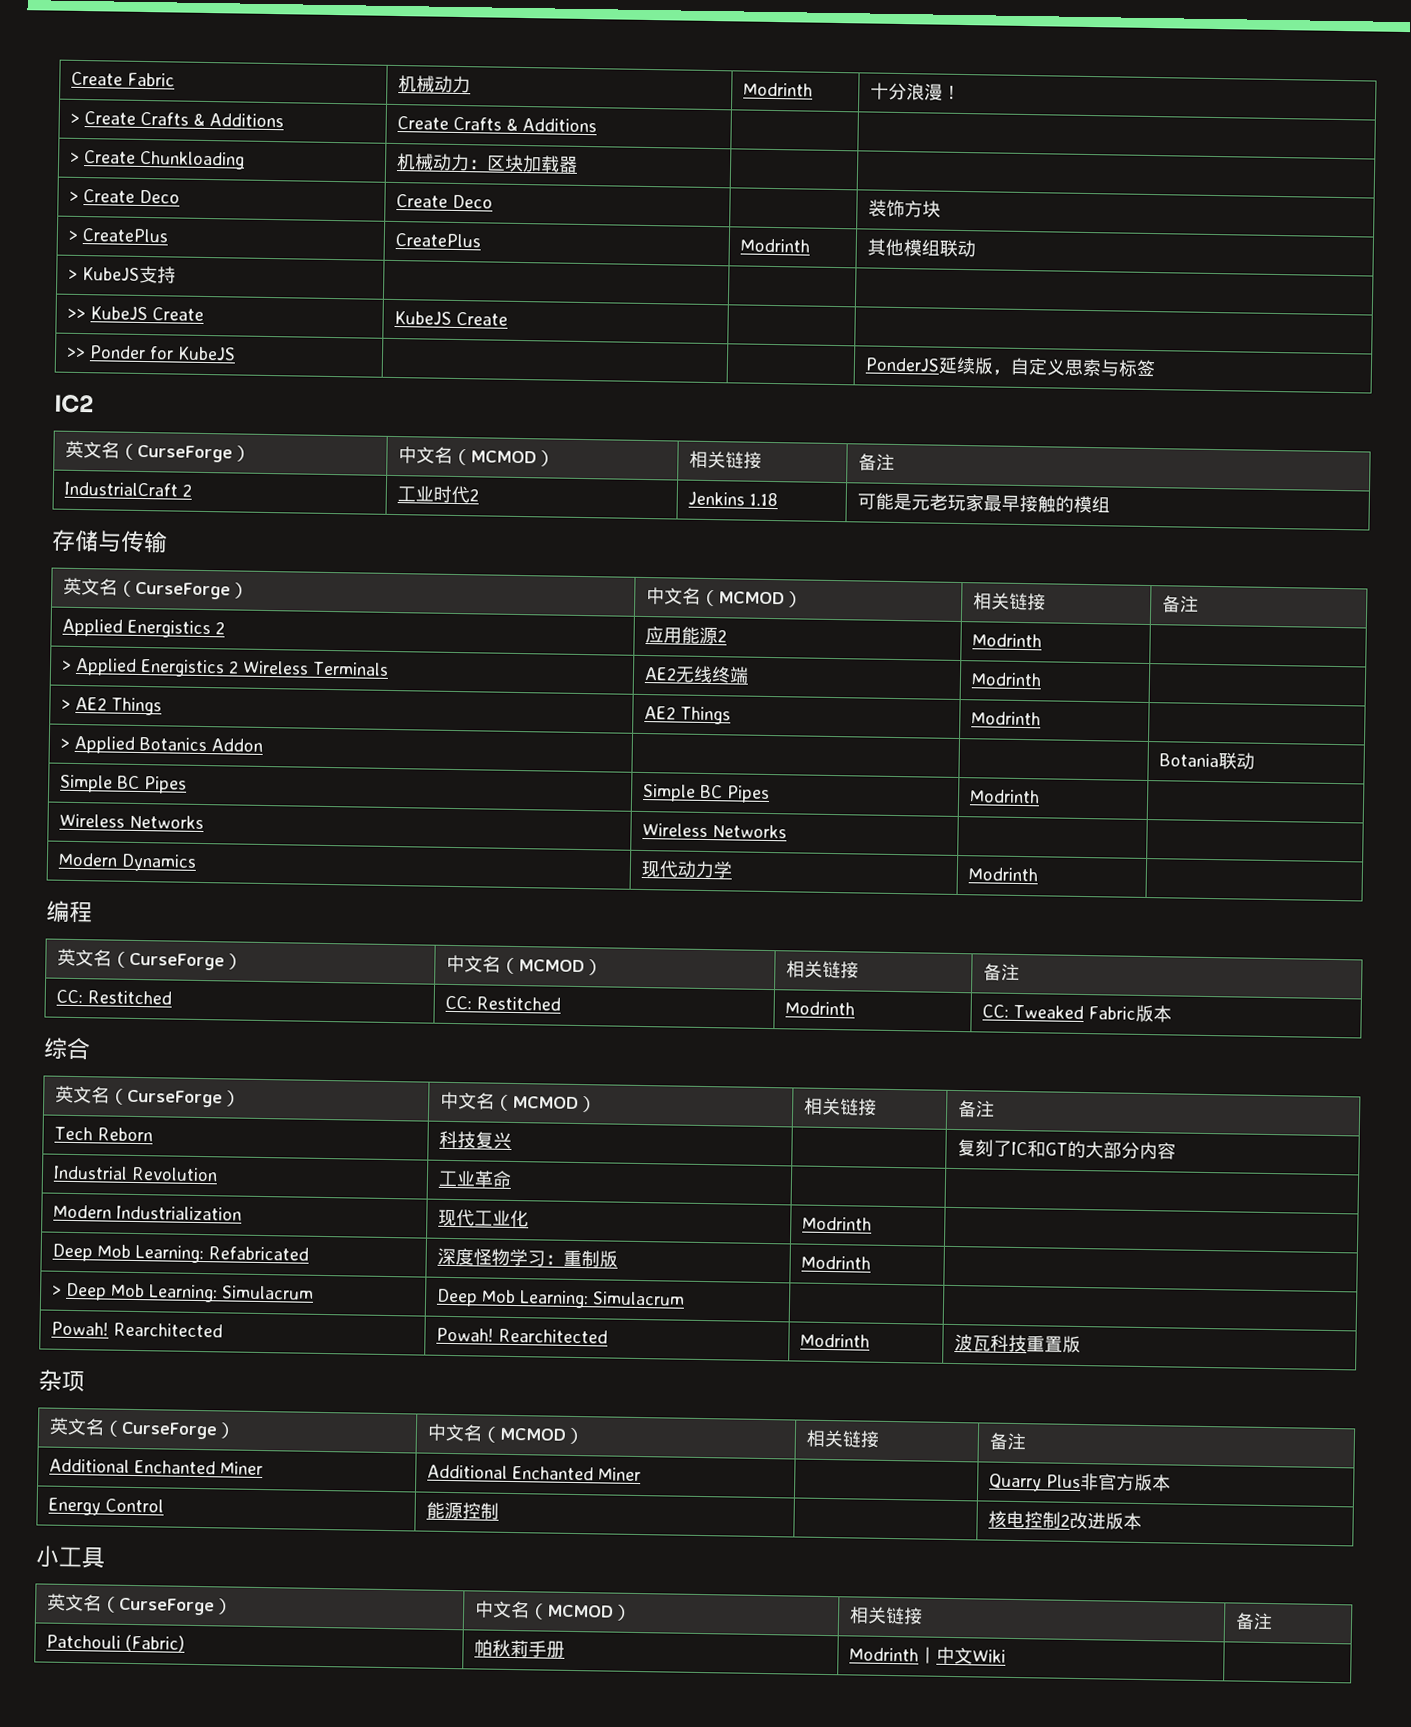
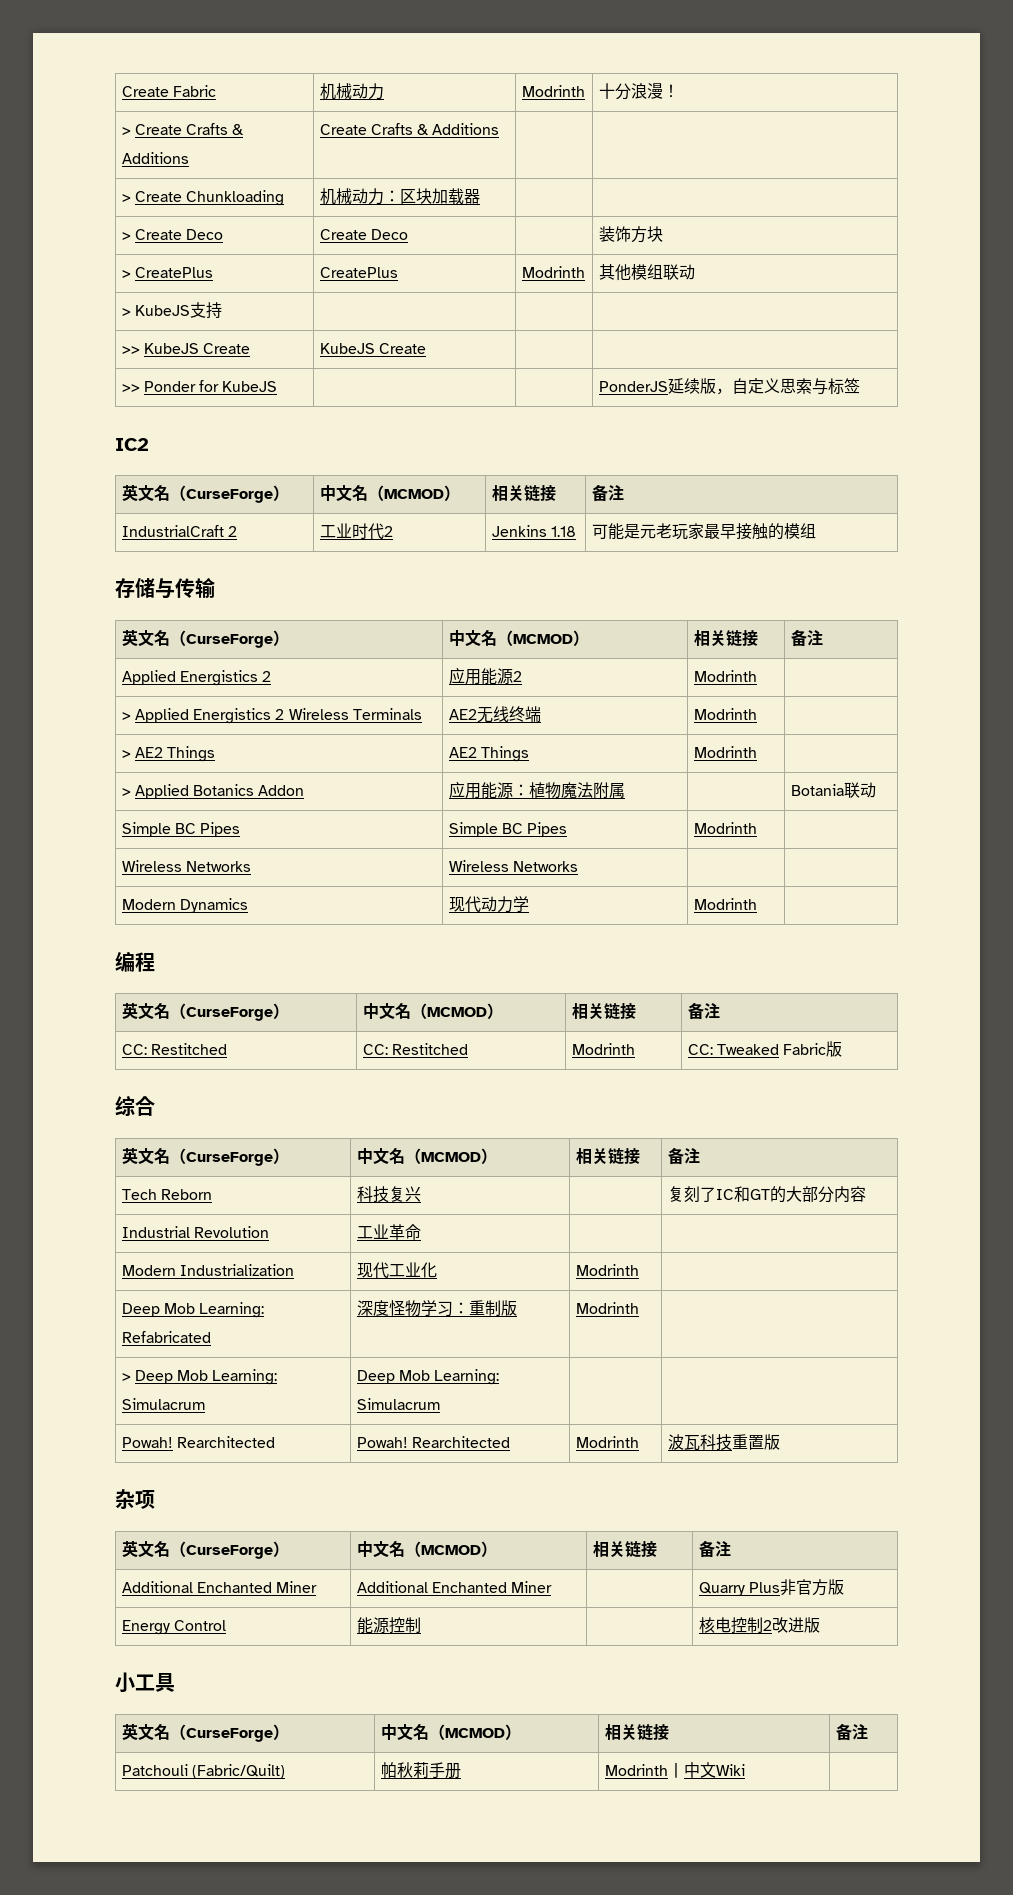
- > Applied Botanics Addon | | | Botania联动
+ > Applied Botanics Addon | 应用能源：植物魔法附属 | | Botania联动
- CC: Restitched | CC: Restitched | Modrinth | CC: Tweaked Fabric版本
+ CC: Restitched | CC: Restitched | Modrinth | CC: Tweaked Fabric版
- Additional Enchanted Miner | Additional Enchanted Miner | | Quarry Plus非官方版本
+ Additional Enchanted Miner | Additional Enchanted Miner | | Quarry Plus非官方版
- Energy Control | 能源控制 | | 核电控制2改进版本
+ Energy Control | 能源控制 | | 核电控制2改进版
- Patchouli (Fabric) | 帕秋莉手册 | Modrinth丨中文Wiki |
+ Patchouli (Fabric/Quilt) | 帕秋莉手册 | Modrinth丨中文Wiki |

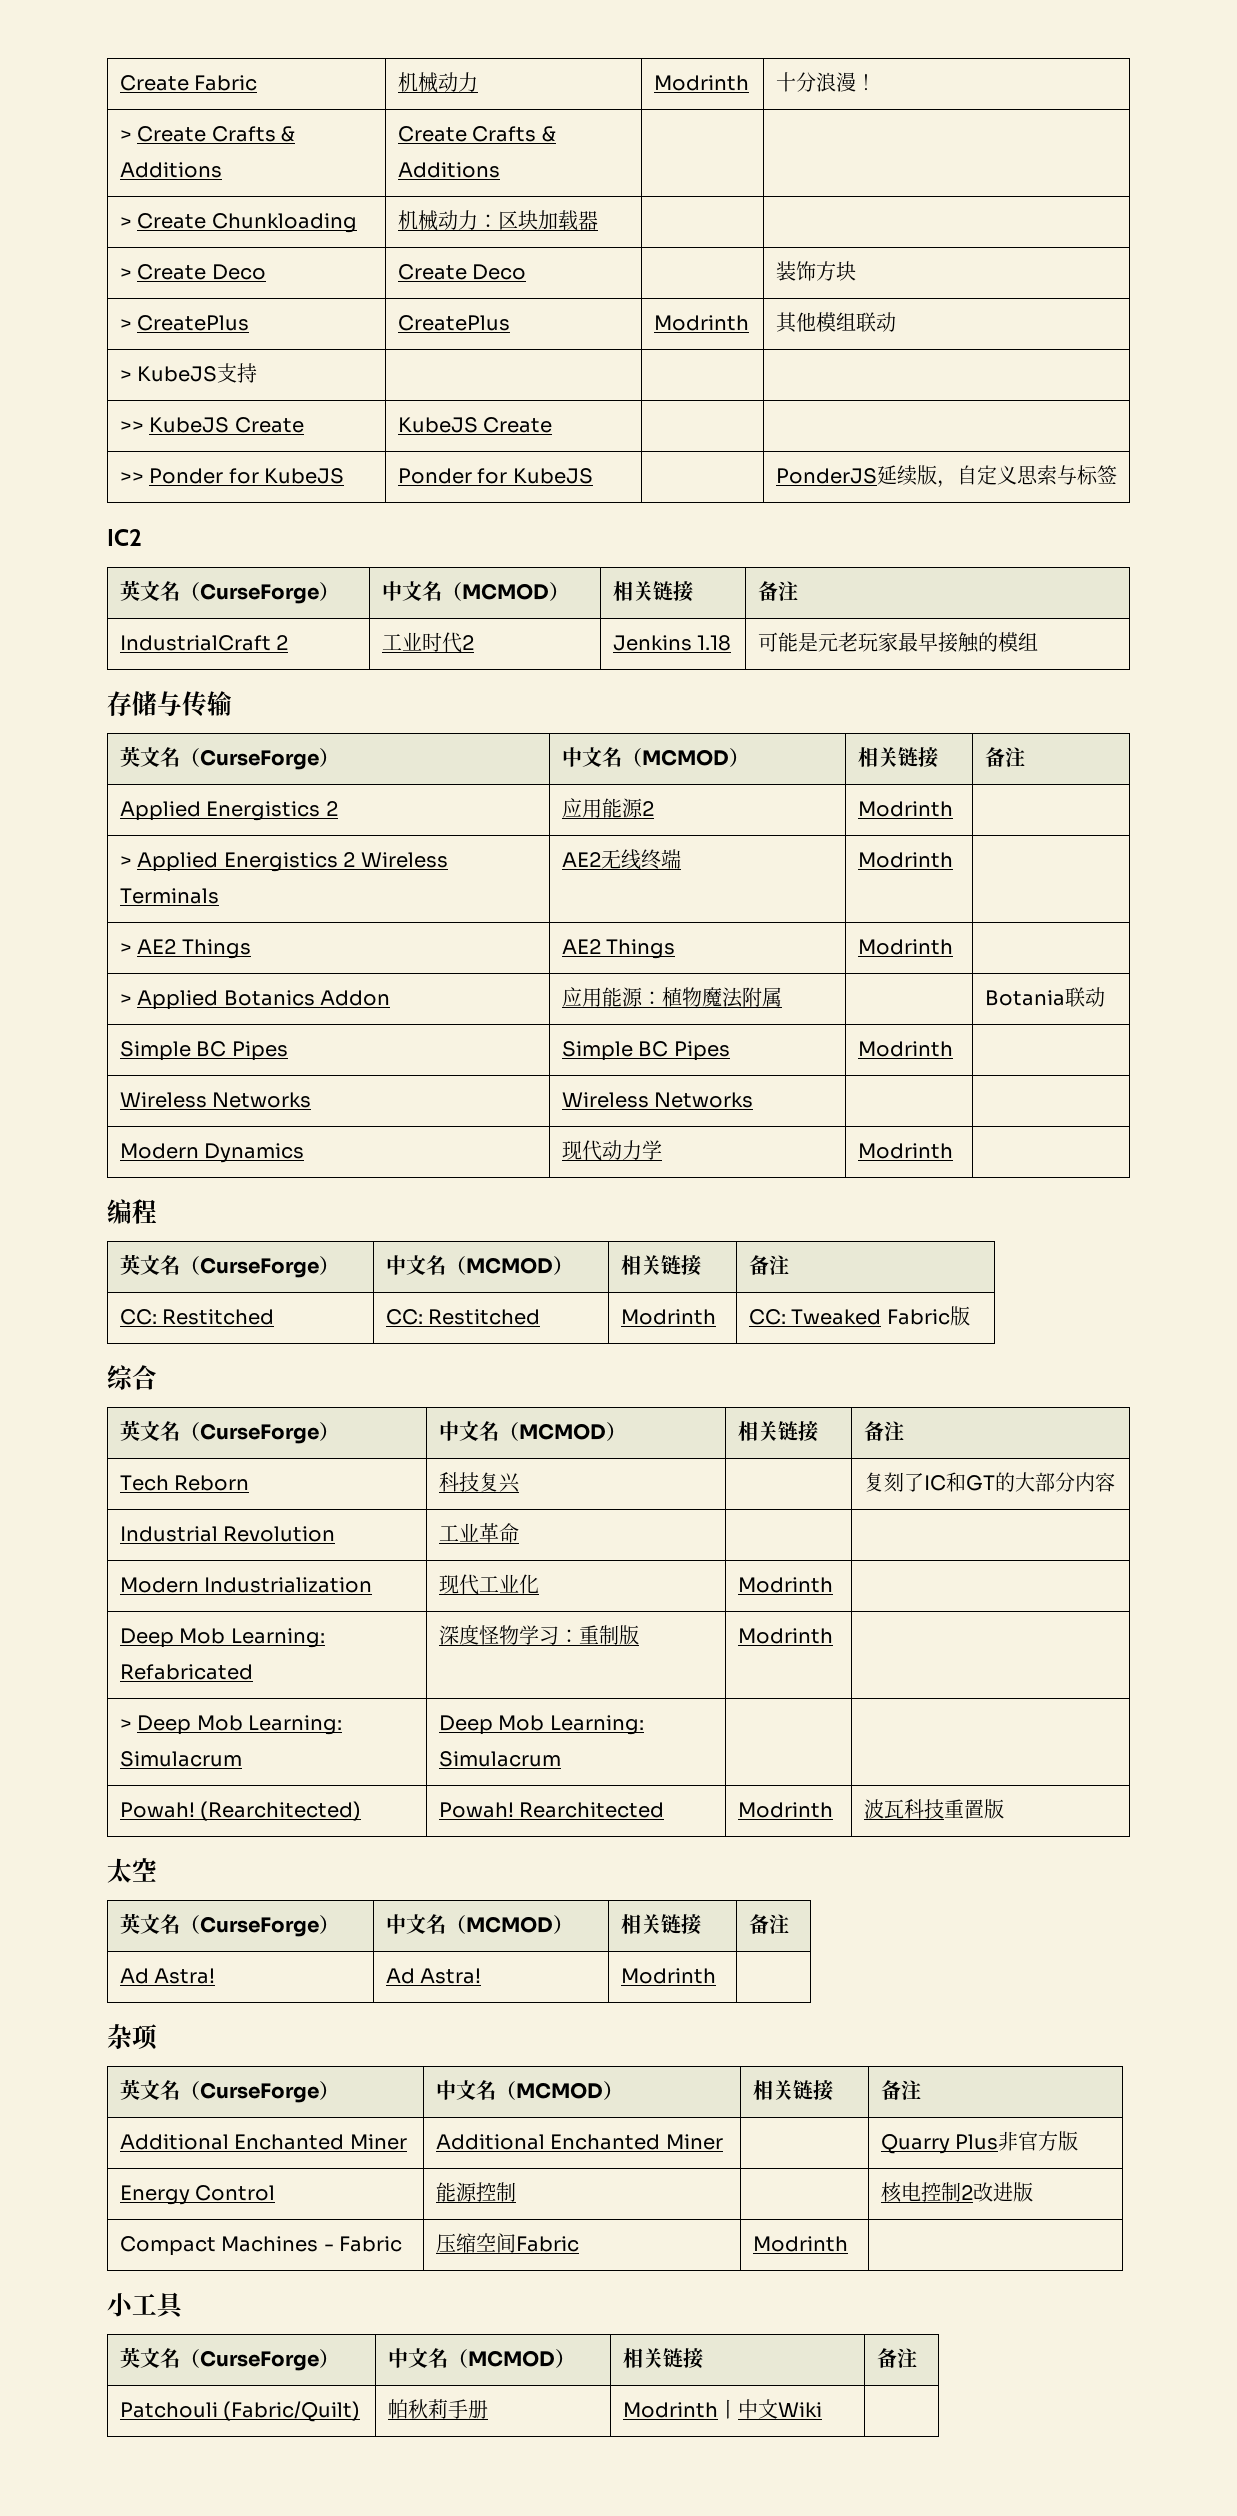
- >> Ponder for KubeJS | | | PonderJS延续版，自定义思索与标签
+ >> Ponder for KubeJS | Ponder for KubeJS | | PonderJS延续版，自定义思索与标签
- Powah! Rearchitected | Powah! Rearchitected | Modrinth | 波瓦科技重置版
+ Powah! (Rearchitected) | Powah! Rearchitected | Modrinth | 波瓦科技重置版
+ 太空
+ 英文名（CurseForge） | 中文名（MCMOD） | 相关链接 | 备注
+ Ad Astra! | Ad Astra! | Modrinth |
+ Compact Machines - Fabric | 压缩空间Fabric | Modrinth |

